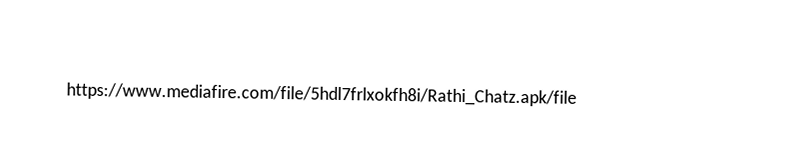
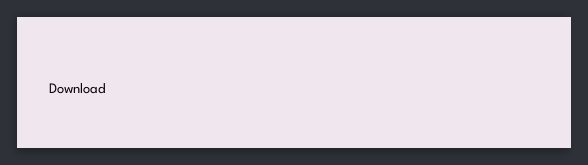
- https://www.mediafire.com/file/5hdl7frlxokfh8i/Rathi_Chatz.apk/file
+ Download

